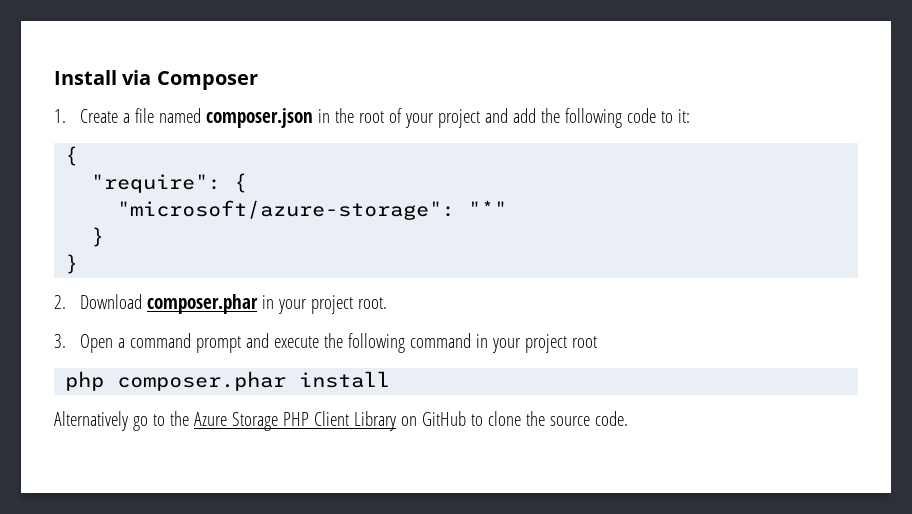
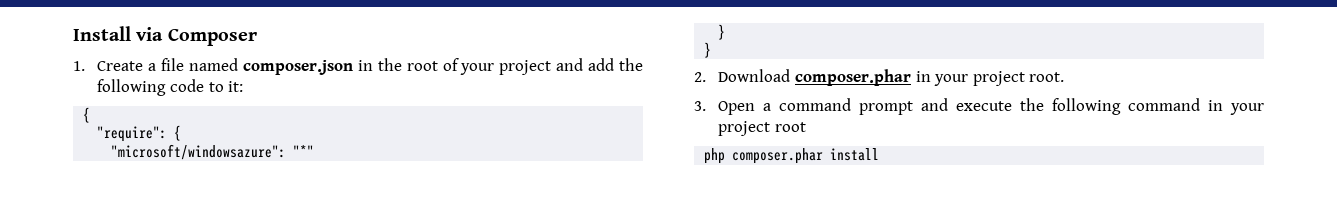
- "microsoft/azure-storage": "*"
+ "microsoft/windowsazure": "*"
- Alternatively go to the Azure Storage PHP Client Library on GitHub to clone the source code.

